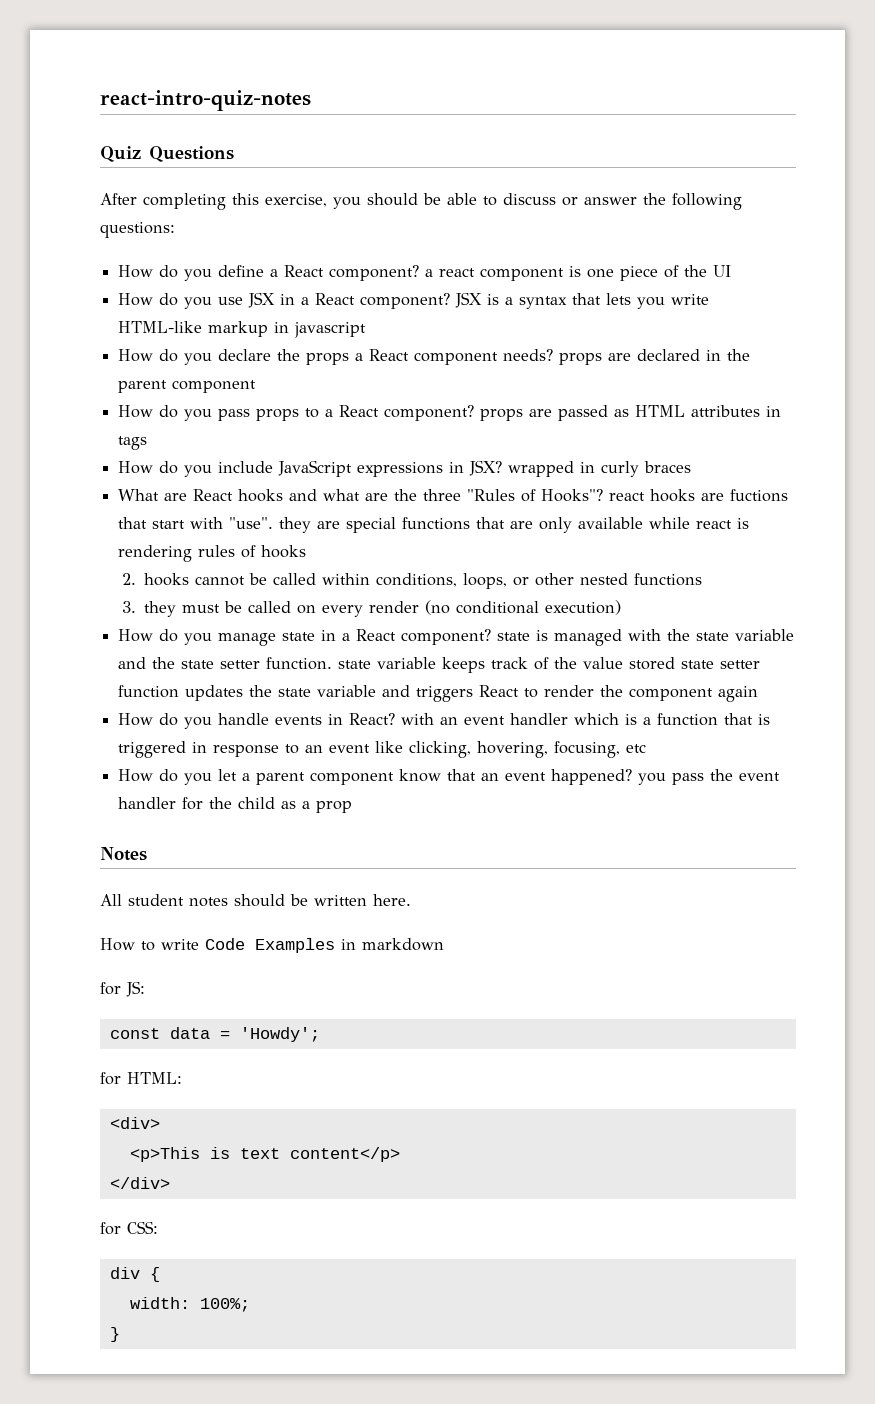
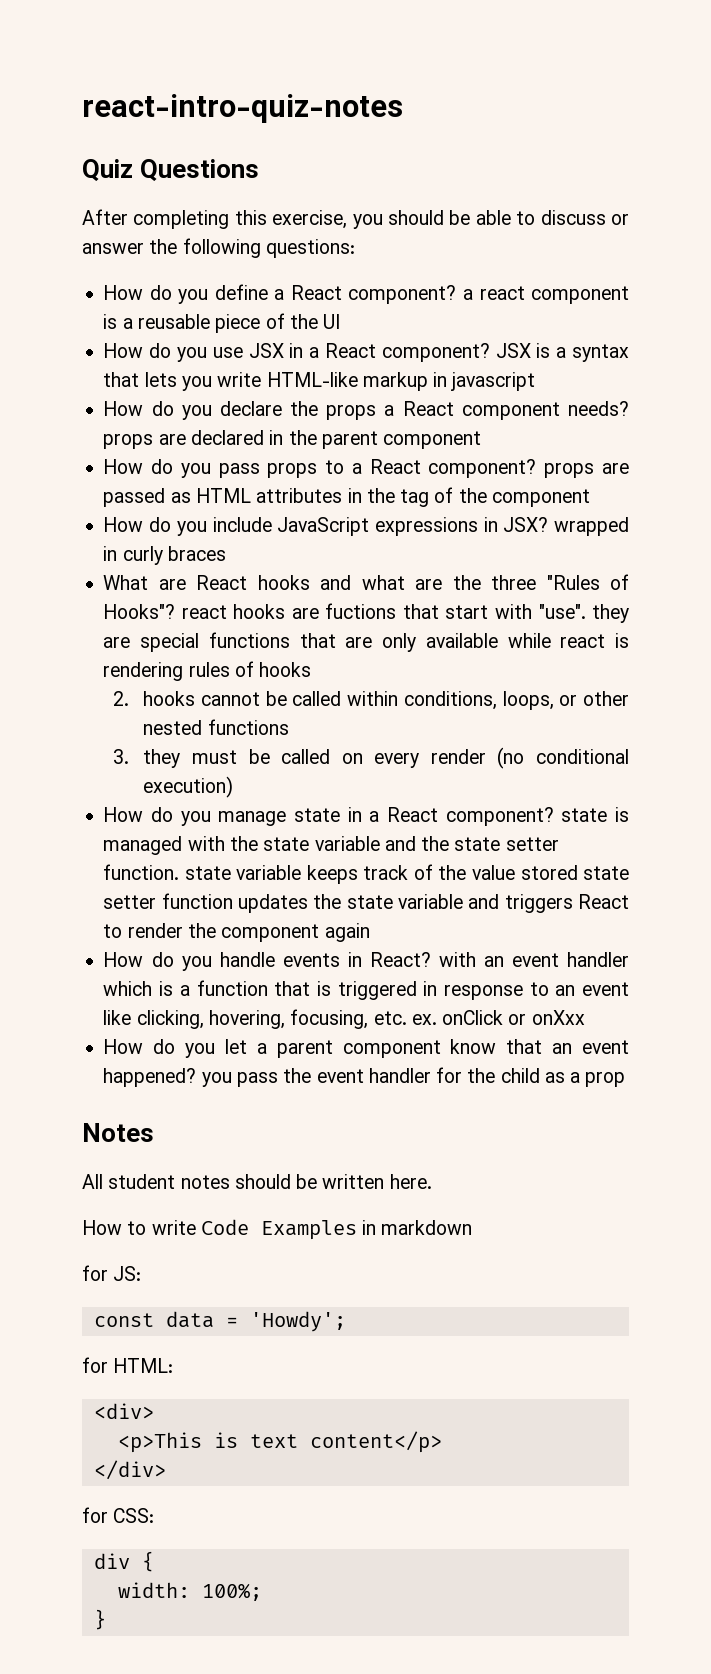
- How do you define a React component? a react component is one piece of the UI
+ How do you define a React component? a react component is a reusable piece of the UI
- How do you pass props to a React component? props are passed as HTML attributes in tags
+ How do you pass props to a React component? props are passed as HTML attributes in the tag of the component
- How do you handle events in React? with an event handler which is a function that is triggered in response to an event like clicking, hovering, focusing, etc
+ How do you handle events in React? with an event handler which is a function that is triggered in response to an event like clicking, hovering, focusing, etc. ex. onClick or onXxx

